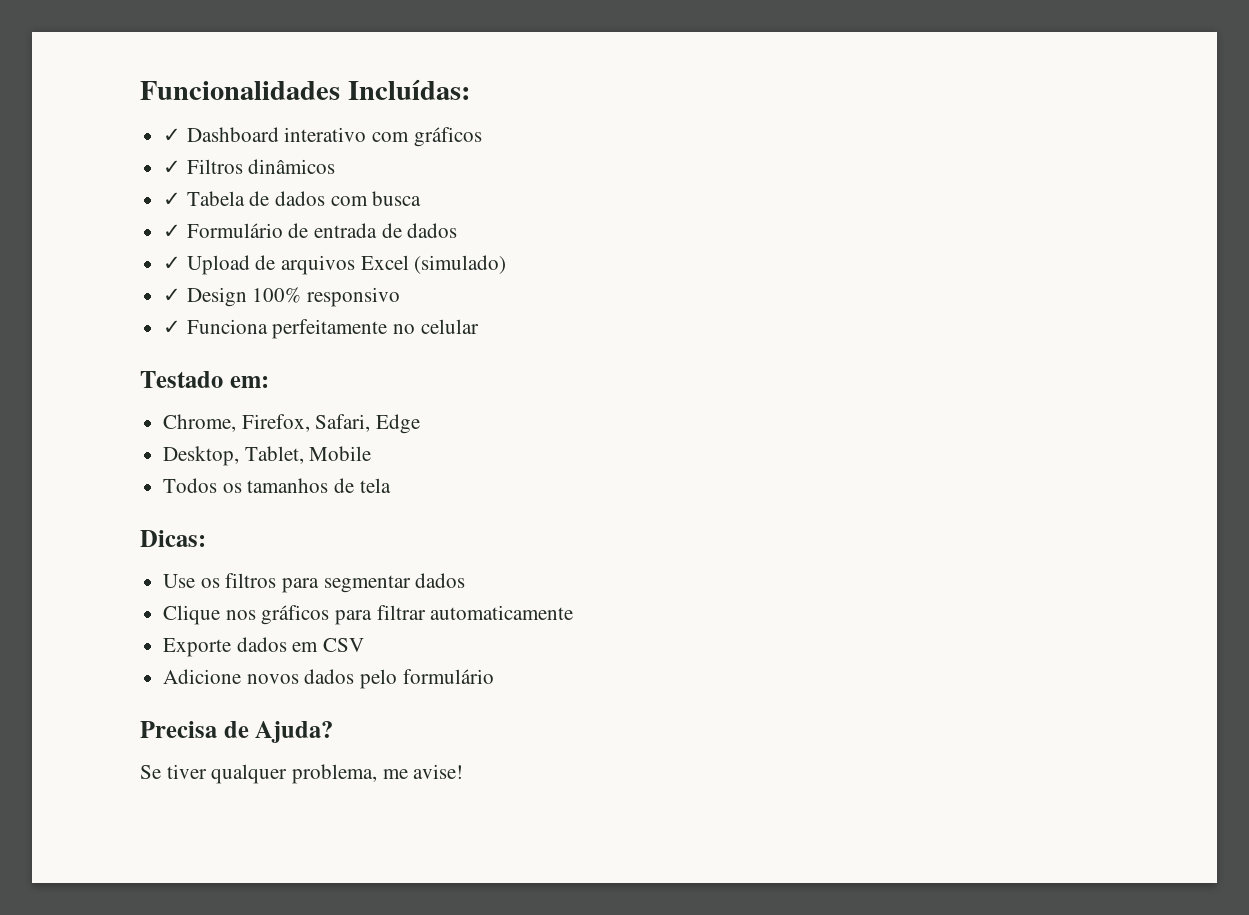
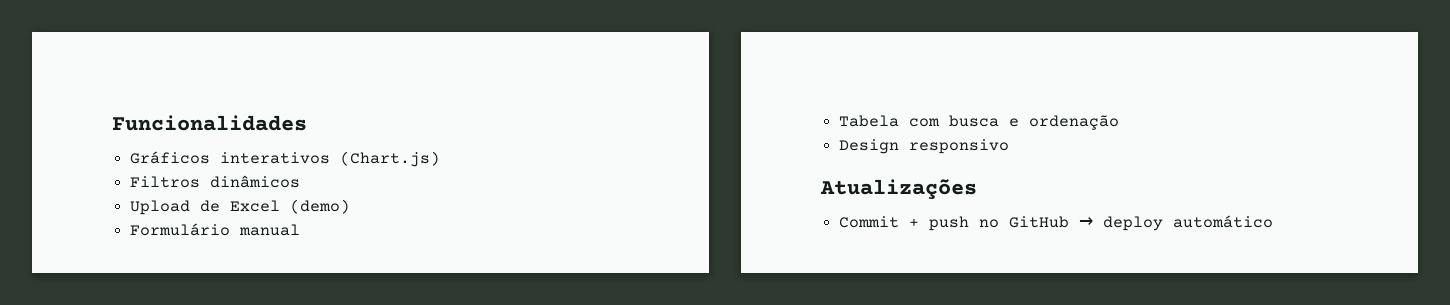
- Funcionalidades Incluídas:
- ✓ Dashboard interativo com gráficos
- ✓ Filtros dinâmicos
- ✓ Tabela de dados com busca
- ✓ Formulário de entrada de dados
- ✓ Upload de arquivos Excel (simulado)
- ✓ Design 100% responsivo
- ✓ Funciona perfeitamente no celular
- Testado em:
- Chrome, Firefox, Safari, Edge
- Desktop, Tablet, Mobile
- Todos os tamanhos de tela
- Dicas:
- Use os filtros para segmentar dados
- Clique nos gráficos para filtrar automaticamente
- Exporte dados em CSV
- Adicione novos dados pelo formulário
- Precisa de Ajuda?
- Se tiver qualquer problema, me avise!
+ Funcionalidades
+ Gráficos interativos (Chart.js)
+ Filtros dinâmicos
+ Upload de Excel (demo)
+ Formulário manual
+ Tabela com busca e ordenação
+ Design responsivo
+ Atualizações
+ Commit + push no GitHub → deploy automático

